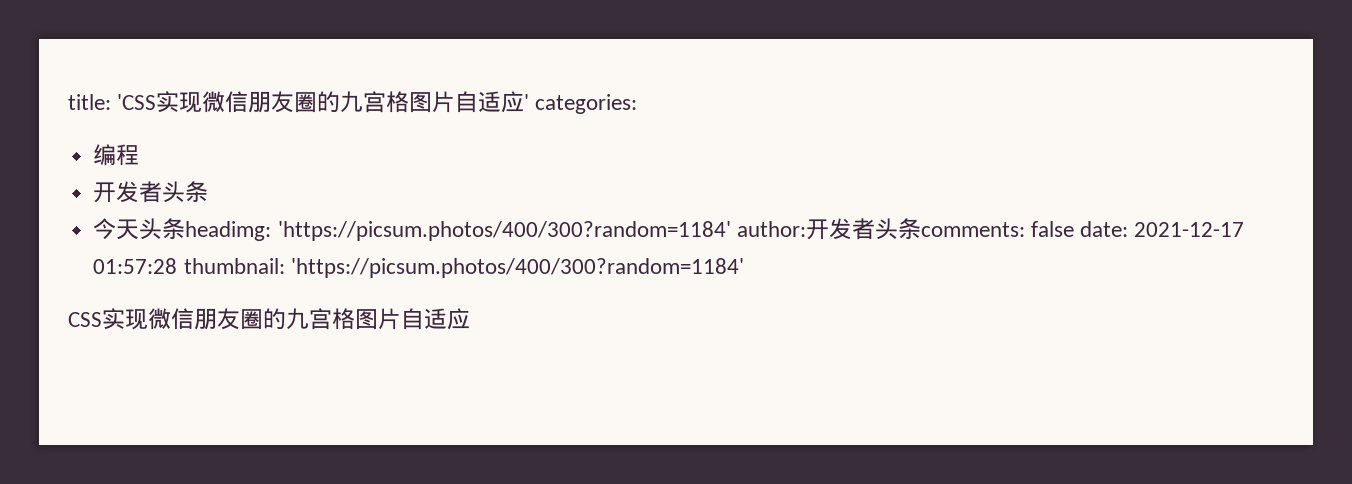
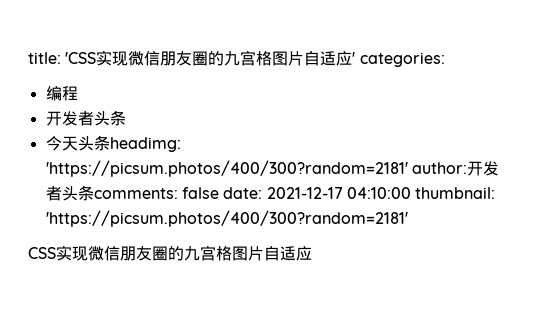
- 今天头条headimg: 'https://picsum.photos/400/300?random=1184' author:开发者头条comments: false date: 2021-12-17 01:57:28 thumbnail: 'https://picsum.photos/400/300?random=1184'
+ 今天头条headimg: 'https://picsum.photos/400/300?random=2181' author:开发者头条comments: false date: 2021-12-17 04:10:00 thumbnail: 'https://picsum.photos/400/300?random=2181'

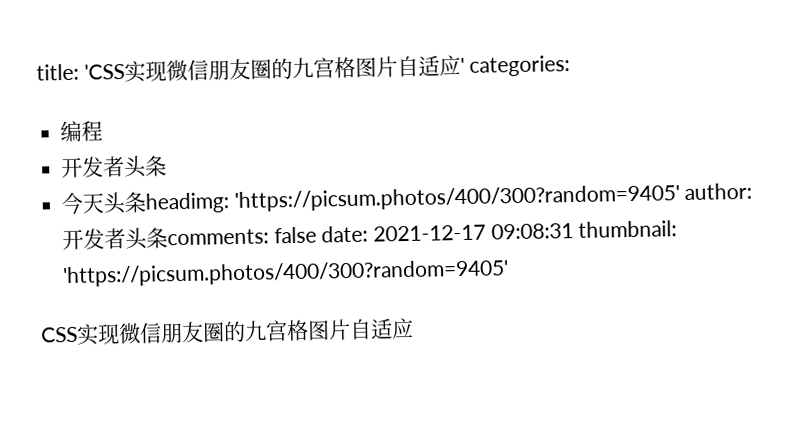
- 今天头条headimg: 'https://picsum.photos/400/300?random=2181' author:开发者头条comments: false date: 2021-12-17 04:10:00 thumbnail: 'https://picsum.photos/400/300?random=2181'
+ 今天头条headimg: 'https://picsum.photos/400/300?random=9405' author:开发者头条comments: false date: 2021-12-17 09:08:31 thumbnail: 'https://picsum.photos/400/300?random=9405'

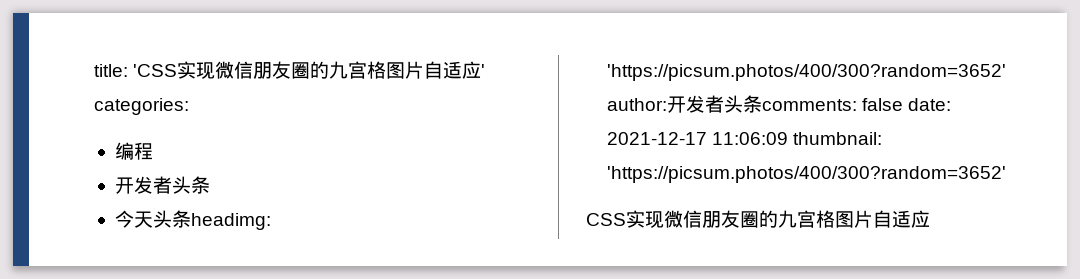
- 今天头条headimg: 'https://picsum.photos/400/300?random=9405' author:开发者头条comments: false date: 2021-12-17 09:08:31 thumbnail: 'https://picsum.photos/400/300?random=9405'
+ 今天头条headimg: 'https://picsum.photos/400/300?random=3652' author:开发者头条comments: false date: 2021-12-17 11:06:09 thumbnail: 'https://picsum.photos/400/300?random=3652'

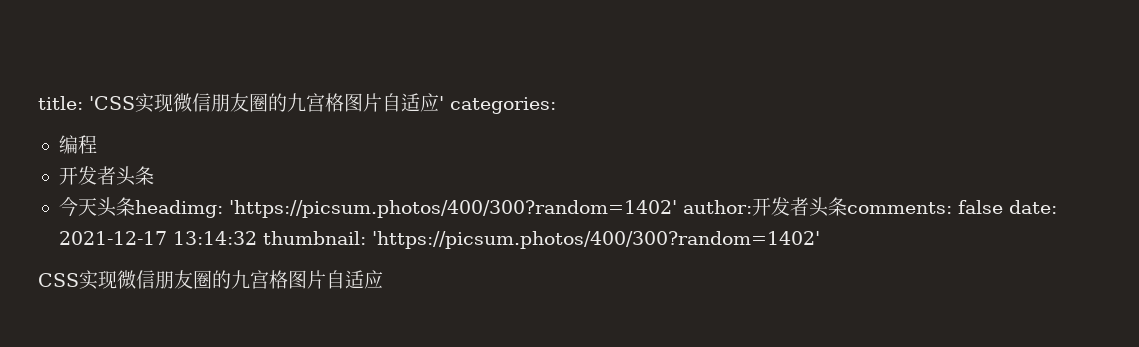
- 今天头条headimg: 'https://picsum.photos/400/300?random=3652' author:开发者头条comments: false date: 2021-12-17 11:06:09 thumbnail: 'https://picsum.photos/400/300?random=3652'
+ 今天头条headimg: 'https://picsum.photos/400/300?random=1402' author:开发者头条comments: false date: 2021-12-17 13:14:32 thumbnail: 'https://picsum.photos/400/300?random=1402'

